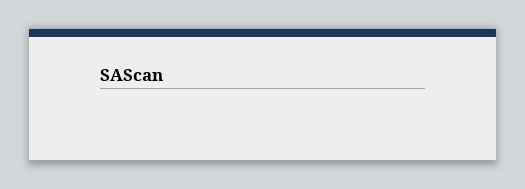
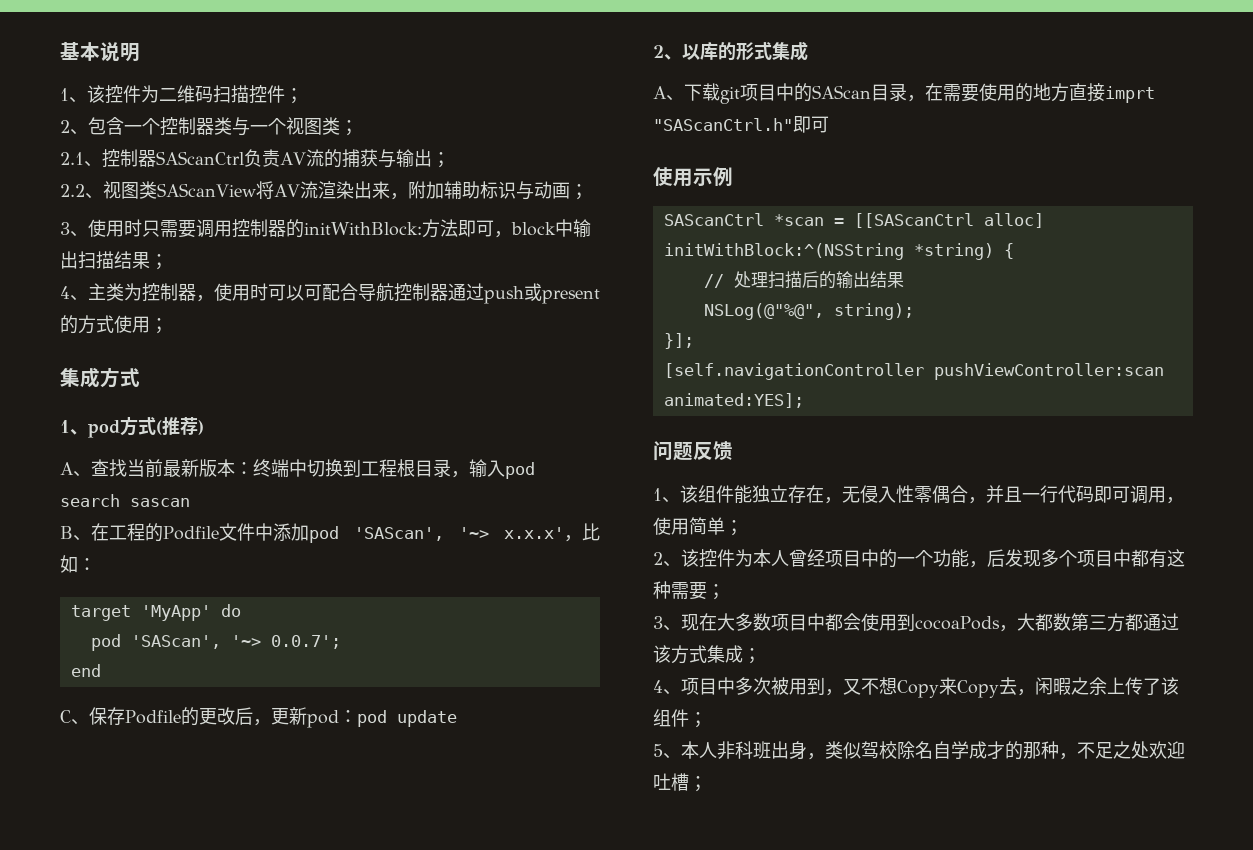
- SAScan
+ 基本说明
+ 1、该控件为二维码扫描控件；
+ 2、包含一个控制器类与一个视图类；
+ 2.1、控制器SAScanCtrl负责AV流的捕获与输出；
+ 2.2、视图类SAScanView将AV流渲染出来，附加辅助标识与动画；
+ 3、使用时只需要调用控制器的initWithBlock:方法即可，block中输出扫描结果；
+ 4、主类为控制器，使用时可以可配合导航控制器通过push或present的方式使用；
+ 集成方式
+ 1、pod方式(推荐)
+ A、查找当前最新版本：终端中切换到工程根目录，输入pod search sascan
+ B、在工程的Podfile文件中添加pod 'SAScan', '~> x.x.x'，比如：
+ target 'MyApp' do
+ pod 'SAScan', '~> 0.0.7';
+ end
+ C、保存Podfile的更改后，更新pod：pod update
+ 2、以库的形式集成
+ A、下载git项目中的SAScan目录，在需要使用的地方直接imprt "SAScanCtrl.h"即可
+ 使用示例
+ SAScanCtrl *scan = [[SAScanCtrl alloc] initWithBlock:^(NSString *string) {
+ // 处理扫描后的输出结果
+ NSLog(@"%@", string);
+ }];
+ [self.navigationController pushViewController:scan animated:YES];
+ 问题反馈
+ 1、该组件能独立存在，无侵入性零偶合，并且一行代码即可调用，使用简单；
+ 2、该控件为本人曾经项目中的一个功能，后发现多个项目中都有这种需要；
+ 3、现在大多数项目中都会使用到cocoaPods，大都数第三方都通过该方式集成；
+ 4、项目中多次被用到，又不想Copy来Copy去，闲暇之余上传了该组件；
+ 5、本人非科班出身，类似驾校除名自学成才的那种，不足之处欢迎吐槽；

